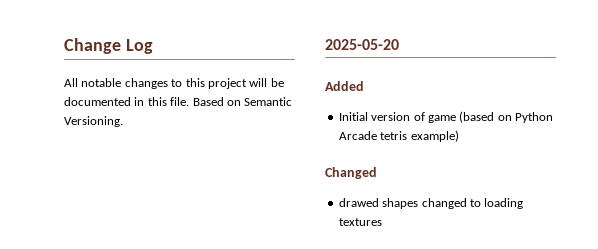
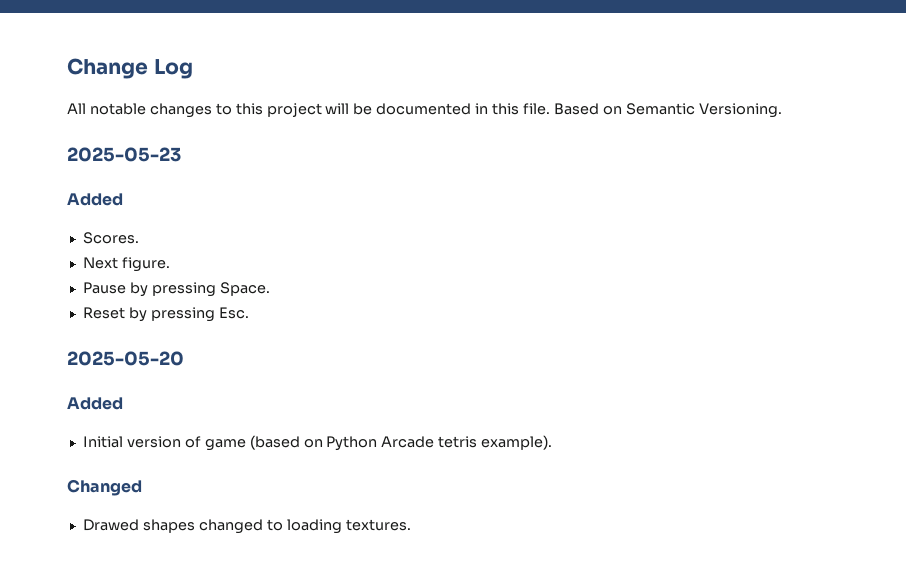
+ 2025-05-23
+ Added
+ Scores.
+ Next figure.
+ Pause by pressing Space.
+ Reset by pressing Esc.
- Initial version of game (based on Python Arcade tetris example)
+ Initial version of game (based on Python Arcade tetris example).
- drawed shapes changed to loading textures
+ Drawed shapes changed to loading textures.

